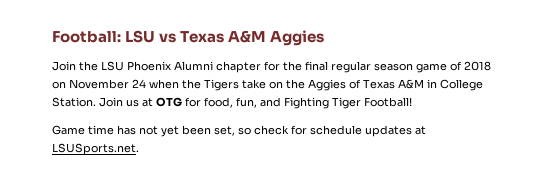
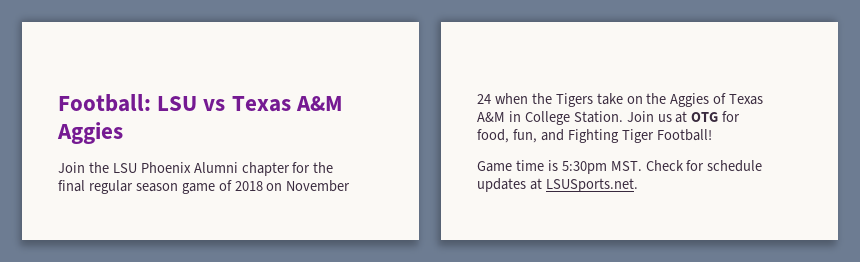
- Game time has not yet been set, so check for schedule updates at LSUSports.net.
+ Game time is 5:30pm MST. Check for schedule updates at LSUSports.net.

